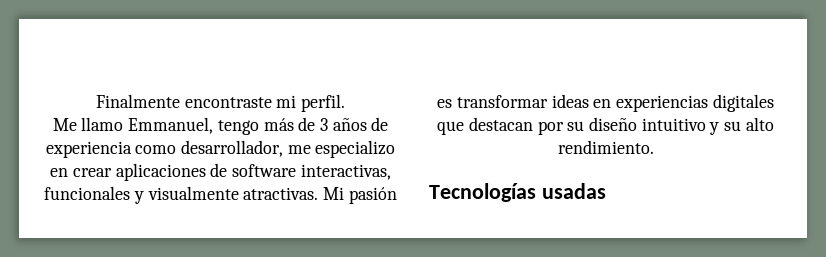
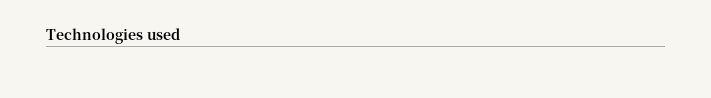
- Finalmente encontraste mi perfil.
- Me llamo Emmanuel, tengo más de 3 años de experiencia como desarrollador, me especializo en crear aplicaciones de software interactivas, funcionales y visualmente atractivas. Mi pasión es transformar ideas en experiencias digitales que destacan por su diseño intuitivo y su alto rendimiento.
- Tecnologías usadas
+ Technologies used

